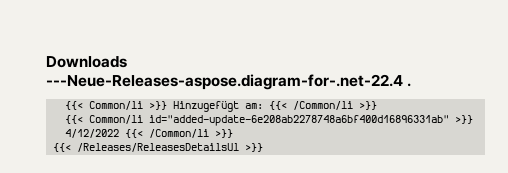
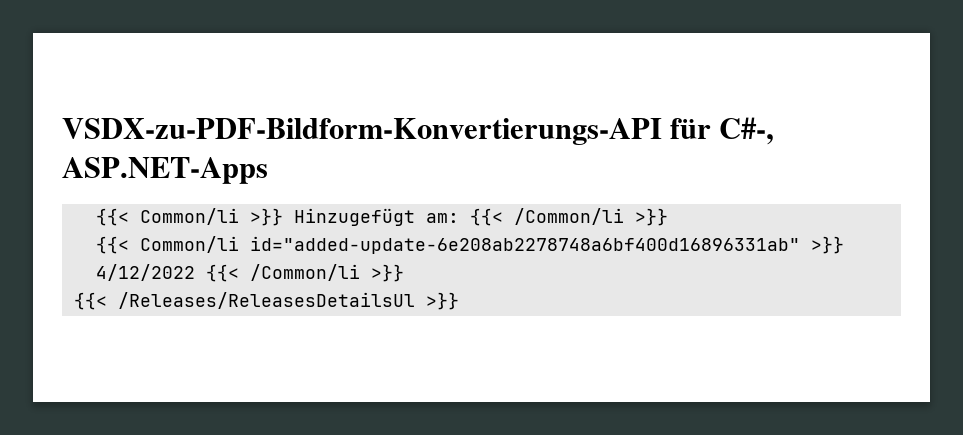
- Downloads ---Neue-Releases-aspose.diagram-for-.net-22.4 .
+ VSDX-zu-PDF-Bildform-Konvertierungs-API für C#-, ASP.NET-Apps

